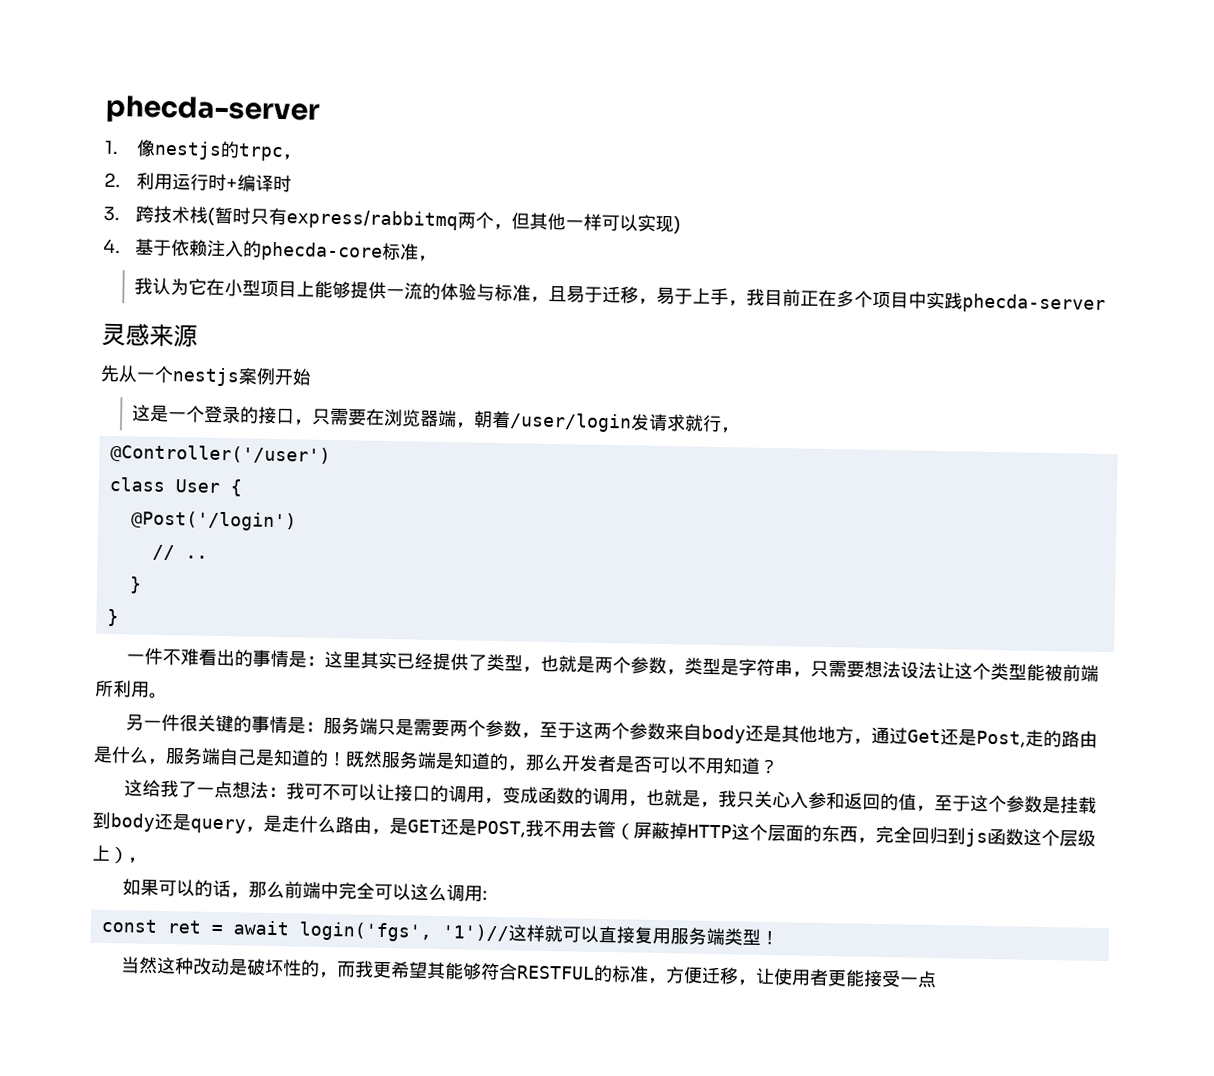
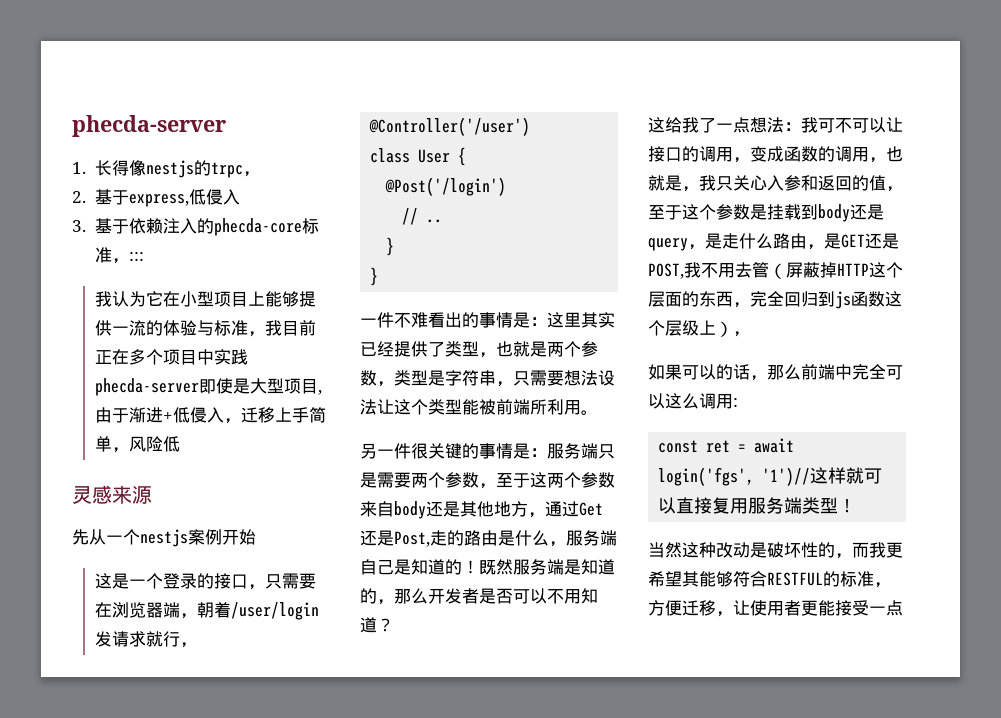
- 1.像nestjs的trpc，
+ 1.长得像nestjs的trpc，
- 2.利用运行时+编译时
- 3.跨技术栈(暂时只有express/rabbitmq两个，但其他一样可以实现)
- 4.基于依赖注入的phecda-core标准，
+ 2.基于express,低侵入
+ 3.基于依赖注入的phecda-core标准，:::
- 我认为它在小型项目上能够提供一流的体验与标准，且易于迁移，易于上手，我目前正在多个项目中实践phecda-server
+ 我认为它在小型项目上能够提供一流的体验与标准，我目前正在多个项目中实践phecda-server即使是大型项目,由于渐进+低侵入，迁移上手简单，风险低

